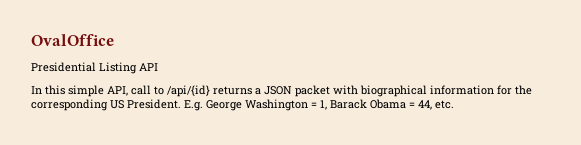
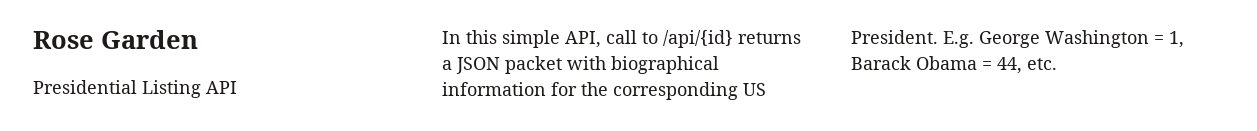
- OvalOffice
+ Rose Garden

